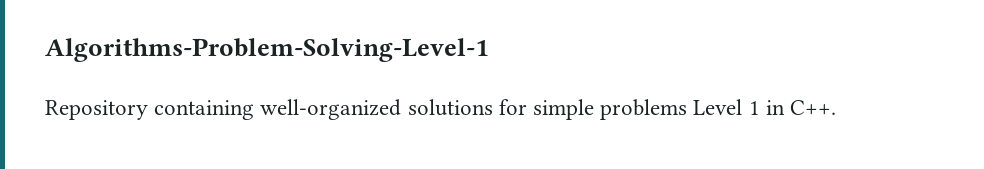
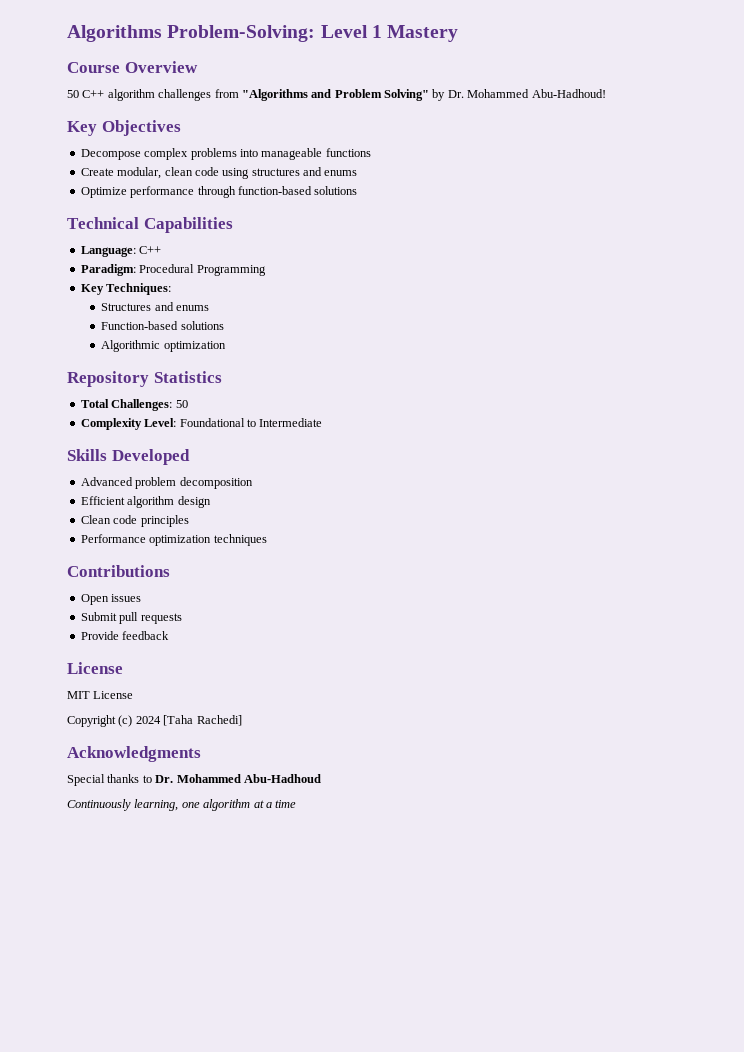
- Algorithms-Problem-Solving-Level-1
- Repository containing well-organized solutions for simple problems Level 1 in C++.
+ Algorithms Problem-Solving: Level 1 Mastery
+ Course Overview
+ 50 C++ algorithm challenges from "Algorithms and Problem Solving" by Dr. Mohammed Abu-Hadhoud!
+ Key Objectives
+ Decompose complex problems into manageable functions
+ Create modular, clean code using structures and enums
+ Optimize performance through function-based solutions
+ Technical Capabilities
+ Language: C++
+ Paradigm: Procedural Programming
+ Key Techniques:
+ Structures and enums
+ Function-based solutions
+ Algorithmic optimization
+ Repository Statistics
+ Total Challenges: 50
+ Complexity Level: Foundational to Intermediate
+ Skills Developed
+ Advanced problem decomposition
+ Efficient algorithm design
+ Clean code principles
+ Performance optimization techniques
+ Contributions
+ Open issues
+ Submit pull requests
+ Provide feedback
+ License
+ MIT License
+ Copyright (c) 2024 [Taha Rachedi]
+ Acknowledgments
+ Special thanks to Dr. Mohammed Abu-Hadhoud
+ Continuously learning, one algorithm at a time

